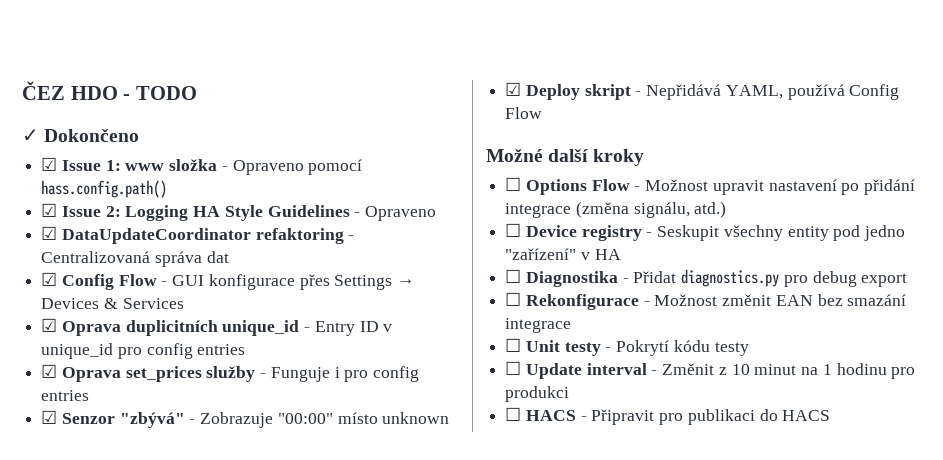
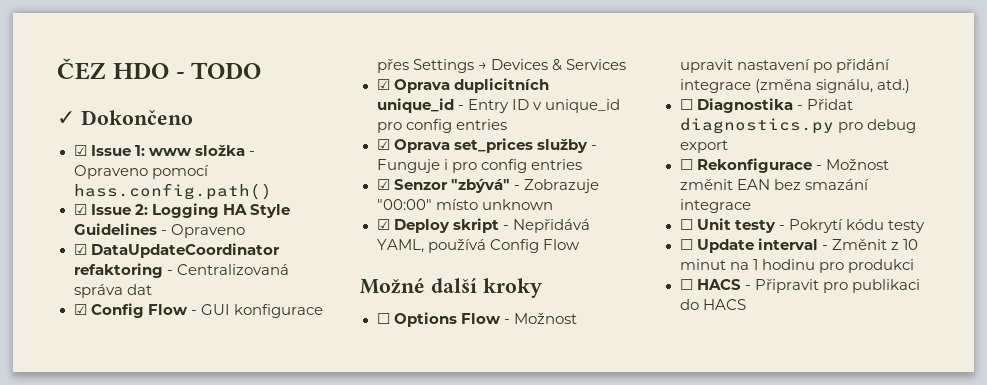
- ☐ Device registry - Seskupit všechny entity pod jedno "zařízení" v HA

